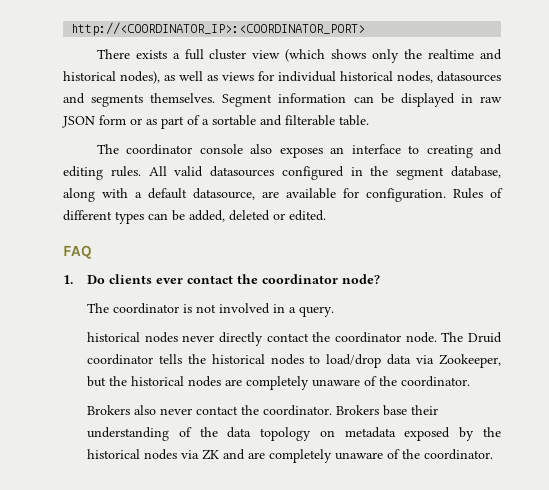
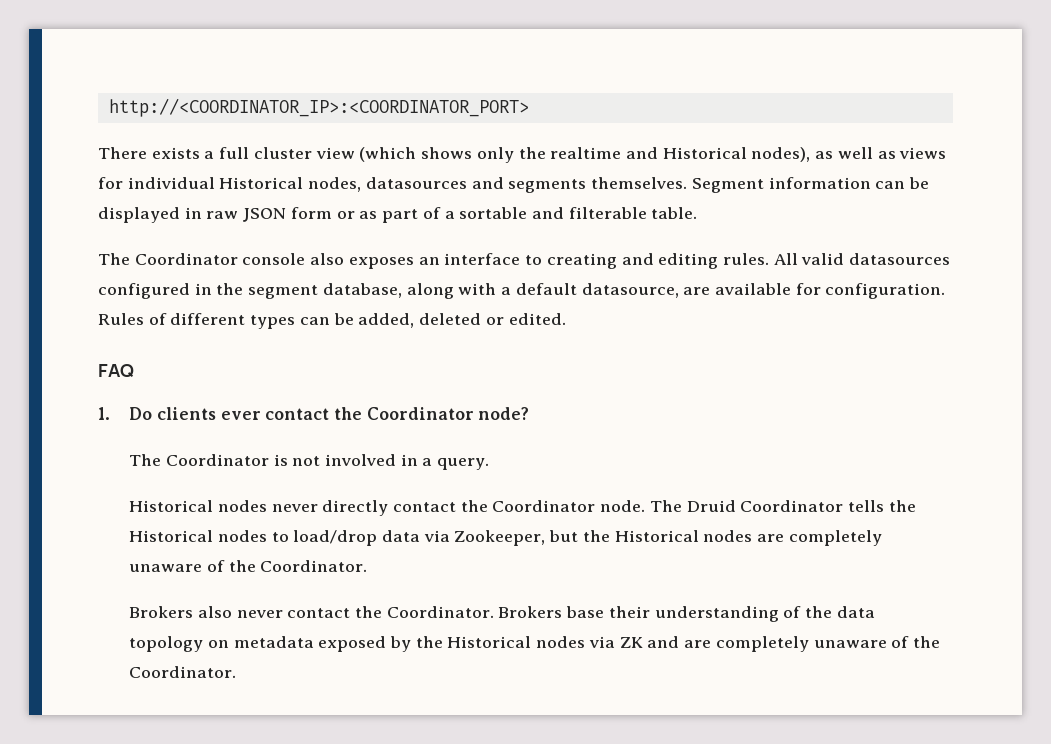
- There exists a full cluster view (which shows only the realtime and historical nodes), as well as views for individual historical nodes, datasources and segments themselves.
+ There exists a full cluster view (which shows only the realtime and Historical nodes), as well as views for individual Historical nodes, datasources and segments themselves.
- The coordinator console also exposes an interface to creating and editing rules.
+ The Coordinator console also exposes an interface to creating and editing rules.
- 1. Do clients ever contact the coordinator node?
+ 1. Do clients ever contact the Coordinator node?
- The coordinator is not involved in a query.
+ The Coordinator is not involved in a query.
- historical nodes never directly contact the coordinator node.
+ Historical nodes never directly contact the Coordinator node.
- The Druid coordinator tells the historical nodes to load/drop data via Zookeeper, but the historical nodes are completely unaware of the coordinator.
+ The Druid Coordinator tells the Historical nodes to load/drop data via Zookeeper, but the Historical nodes are completely unaware of the Coordinator.
- Brokers also never contact the coordinator.
+ Brokers also never contact the Coordinator.
- Brokers base their understanding of the data topology on metadata exposed by the historical nodes via ZK and are completely unaware of the coordinator.
+ Brokers base their understanding of the data topology on metadata exposed by the Historical nodes via ZK and are completely unaware of the Coordinator.

